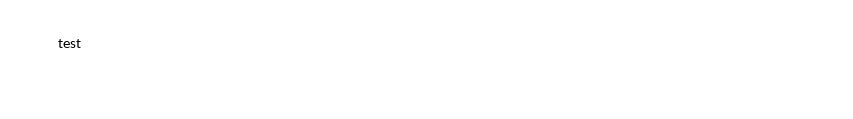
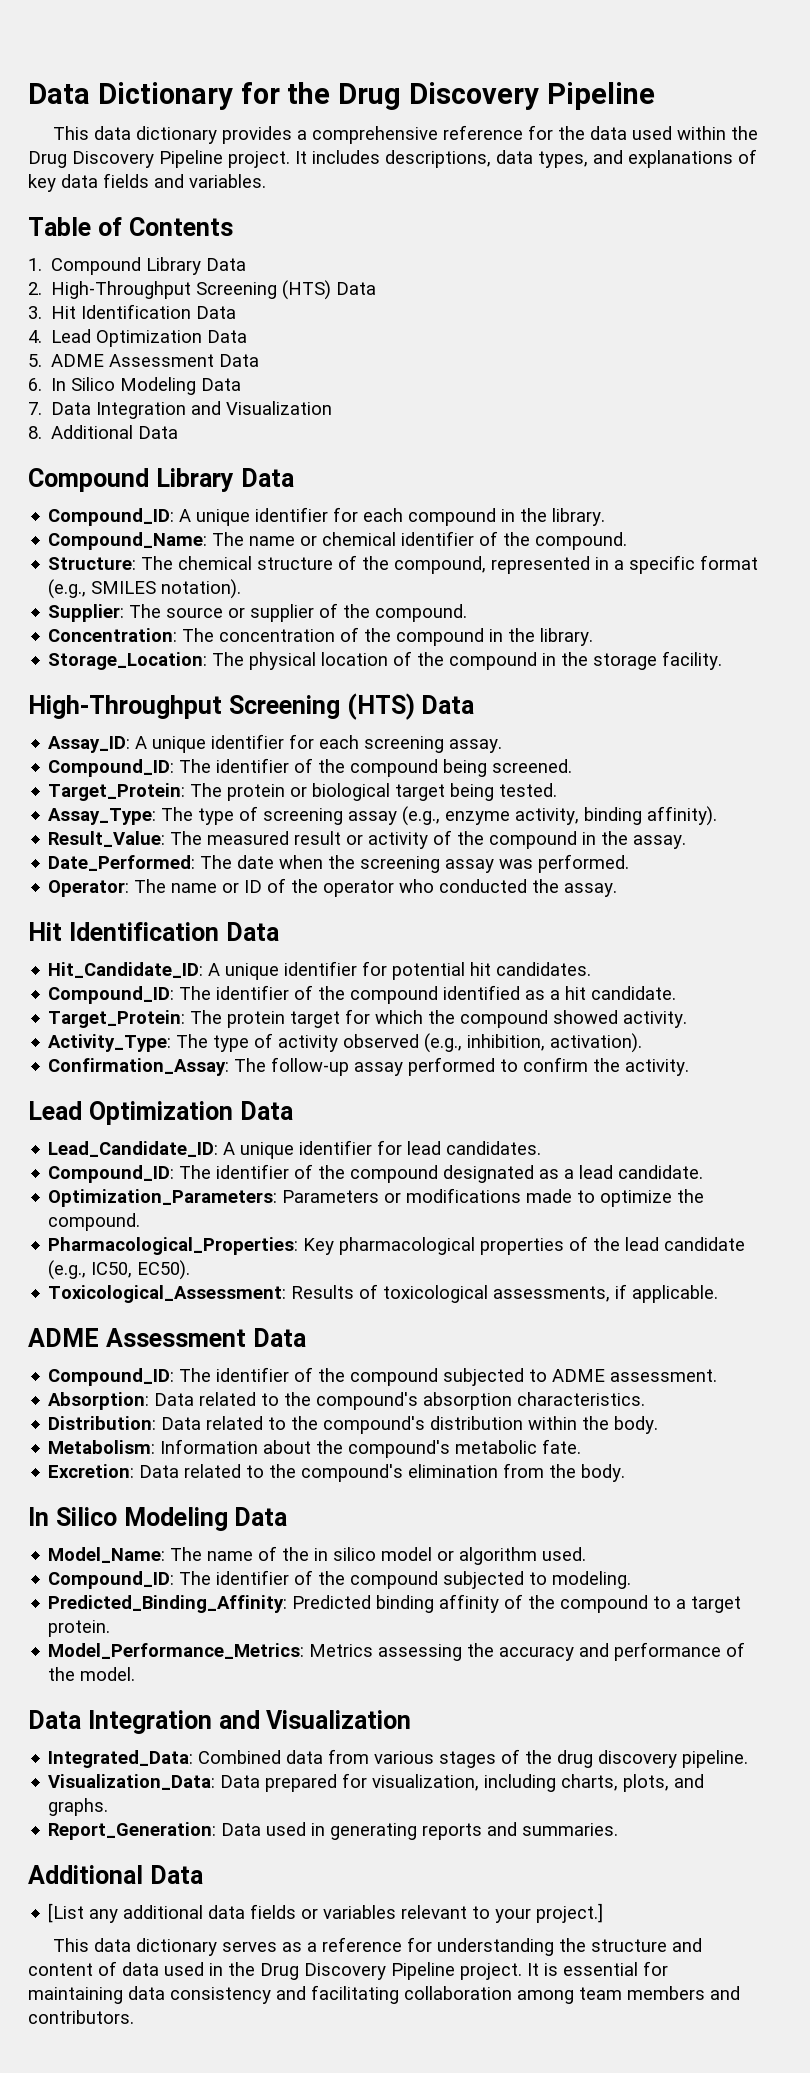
- test
+ Data Dictionary for the Drug Discovery Pipeline
+ This data dictionary provides a comprehensive reference for the data used within the Drug Discovery Pipeline project. It includes descriptions, data types, and explanations of key data fields and variables.
+ Table of Contents
+ 1. Compound Library Data
+ 2. High-Throughput Screening (HTS) Data
+ 3. Hit Identification Data
+ 4. Lead Optimization Data
+ 5. ADME Assessment Data
+ 6. In Silico Modeling Data
+ 7. Data Integration and Visualization
+ 8. Additional Data
+ Compound Library Data
+ Compound_ID: A unique identifier for each compound in the library.
+ Compound_Name: The name or chemical identifier of the compound.
+ Structure: The chemical structure of the compound, represented in a specific format (e.g., SMILES notation).
+ Supplier: The source or supplier of the compound.
+ Concentration: The concentration of the compound in the library.
+ Storage_Location: The physical location of the compound in the storage facility.
+ High-Throughput Screening (HTS) Data
+ Assay_ID: A unique identifier for each screening assay.
+ Compound_ID: The identifier of the compound being screened.
+ Target_Protein: The protein or biological target being tested.
+ Assay_Type: The type of screening assay (e.g., enzyme activity, binding affinity).
+ Result_Value: The measured result or activity of the compound in the assay.
+ Date_Performed: The date when the screening assay was performed.
+ Operator: The name or ID of the operator who conducted the assay.
+ Hit Identification Data
+ Hit_Candidate_ID: A unique identifier for potential hit candidates.
+ Compound_ID: The identifier of the compound identified as a hit candidate.
+ Target_Protein: The protein target for which the compound showed activity.
+ Activity_Type: The type of activity observed (e.g., inhibition, activation).
+ Confirmation_Assay: The follow-up assay performed to confirm the activity.
+ Lead Optimization Data
+ Lead_Candidate_ID: A unique identifier for lead candidates.
+ Compound_ID: The identifier of the compound designated as a lead candidate.
+ Optimization_Parameters: Parameters or modifications made to optimize the compound.
+ Pharmacological_Properties: Key pharmacological properties of the lead candidate (e.g., IC50, EC50).
+ Toxicological_Assessment: Results of toxicological assessments, if applicable.
+ ADME Assessment Data
+ Compound_ID: The identifier of the compound subjected to ADME assessment.
+ Absorption: Data related to the compound's absorption characteristics.
+ Distribution: Data related to the compound's distribution within the body.
+ Metabolism: Information about the compound's metabolic fate.
+ Excretion: Data related to the compound's elimination from the body.
+ In Silico Modeling Data
+ Model_Name: The name of the in silico model or algorithm used.
+ Compound_ID: The identifier of the compound subjected to modeling.
+ Predicted_Binding_Affinity: Predicted binding affinity of the compound to a target protein.
+ Model_Performance_Metrics: Metrics assessing the accuracy and performance of the model.
+ Data Integration and Visualization
+ Integrated_Data: Combined data from various stages of the drug discovery pipeline.
+ Visualization_Data: Data prepared for visualization, including charts, plots, and graphs.
+ Report_Generation: Data used in generating reports and summaries.
+ Additional Data
+ [List any additional data fields or variables relevant to your project.]
+ This data dictionary serves as a reference for understanding the structure and content of data used in the Drug Discovery Pipeline project. It is essential for maintaining data consistency and facilitating collaboration among team members and contributors.

